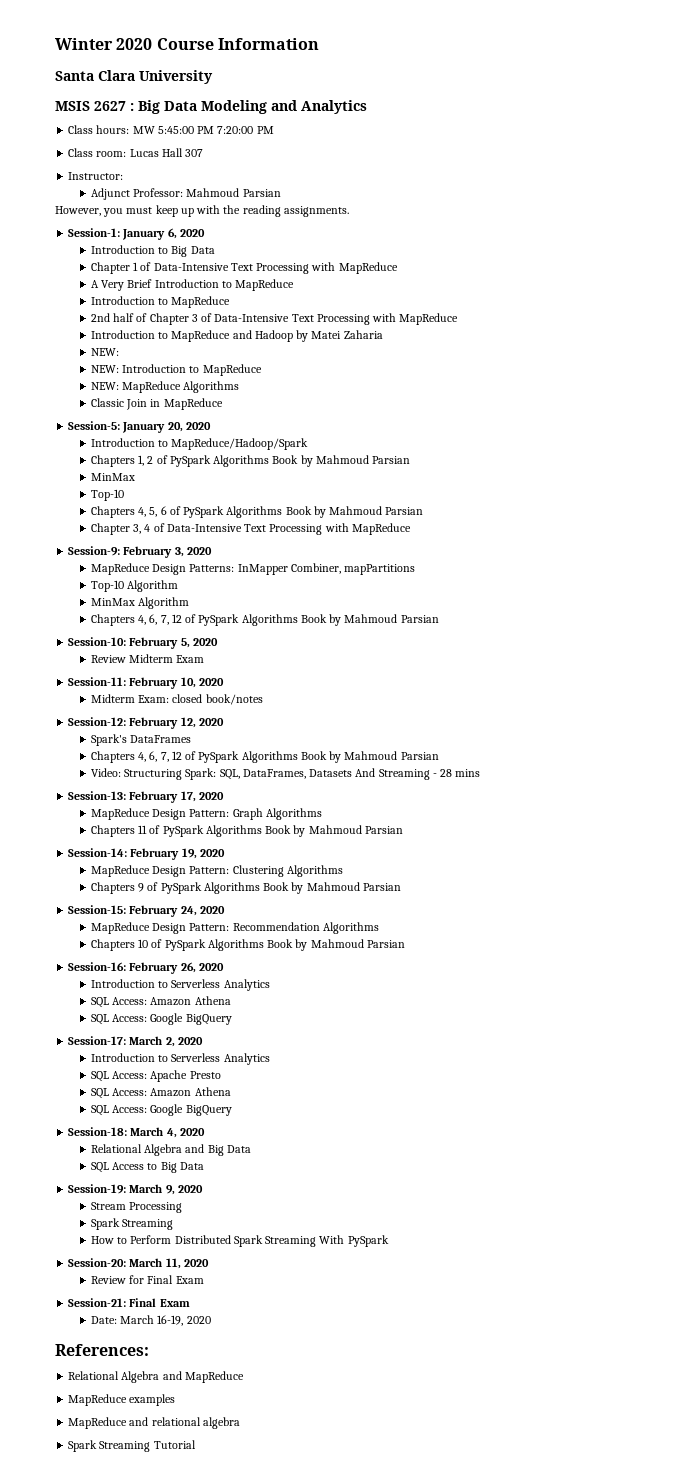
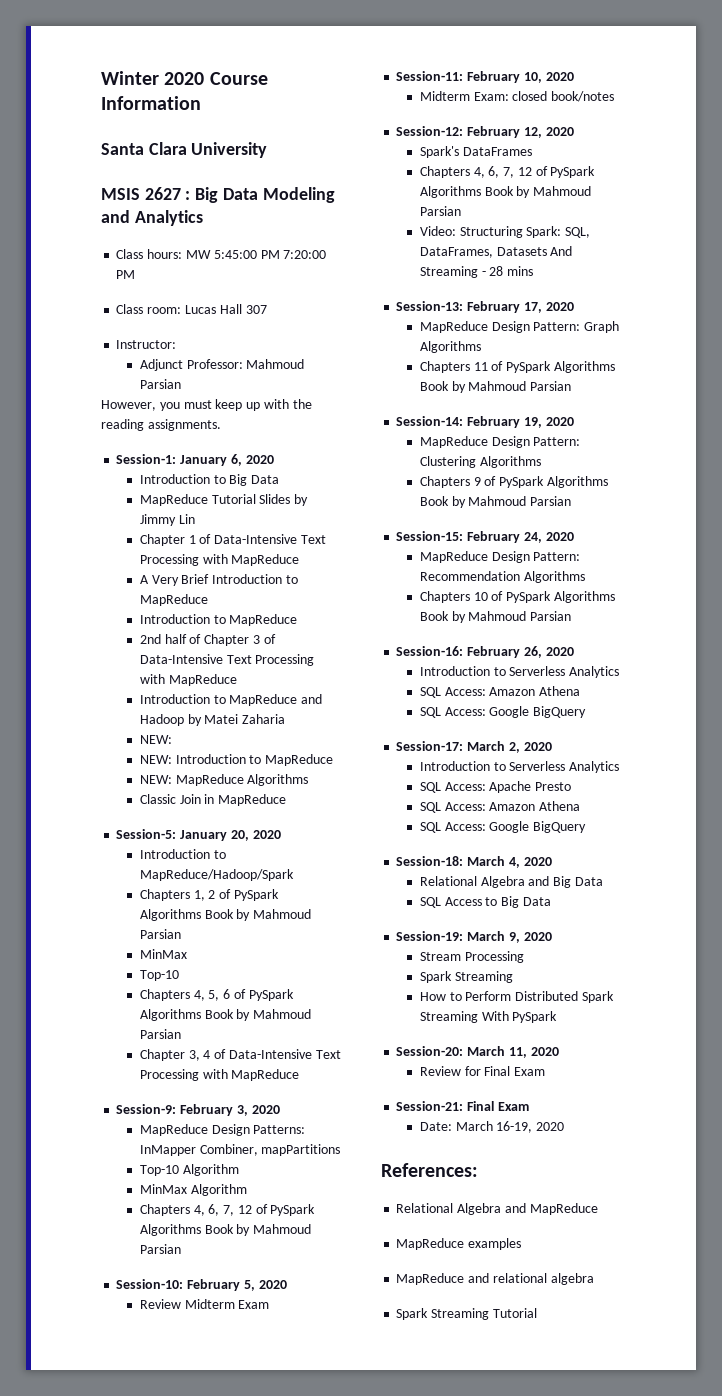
+ MapReduce Tutorial Slides by Jimmy Lin

